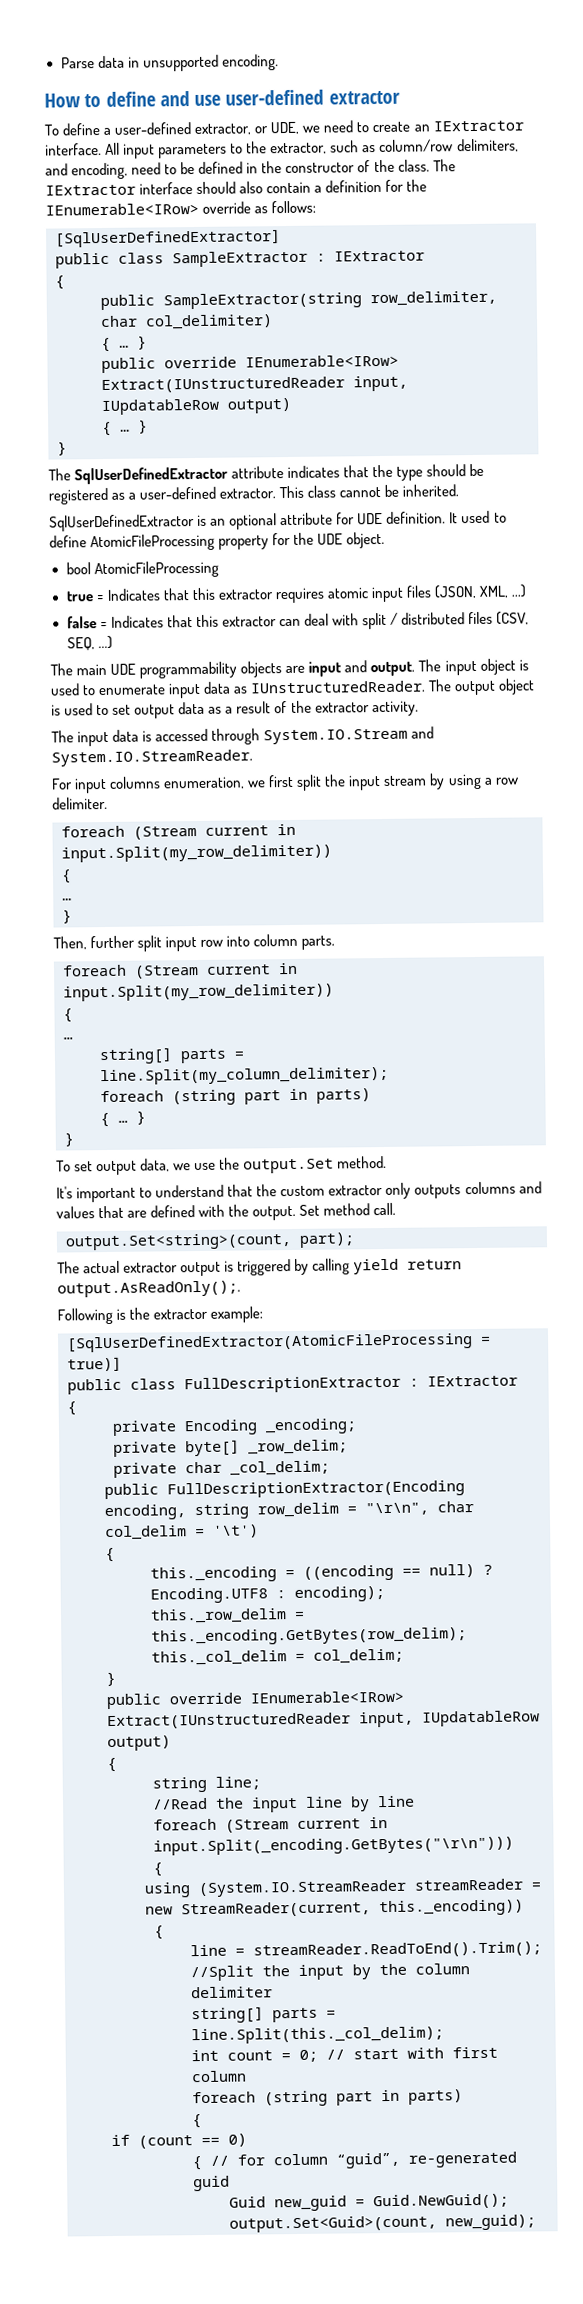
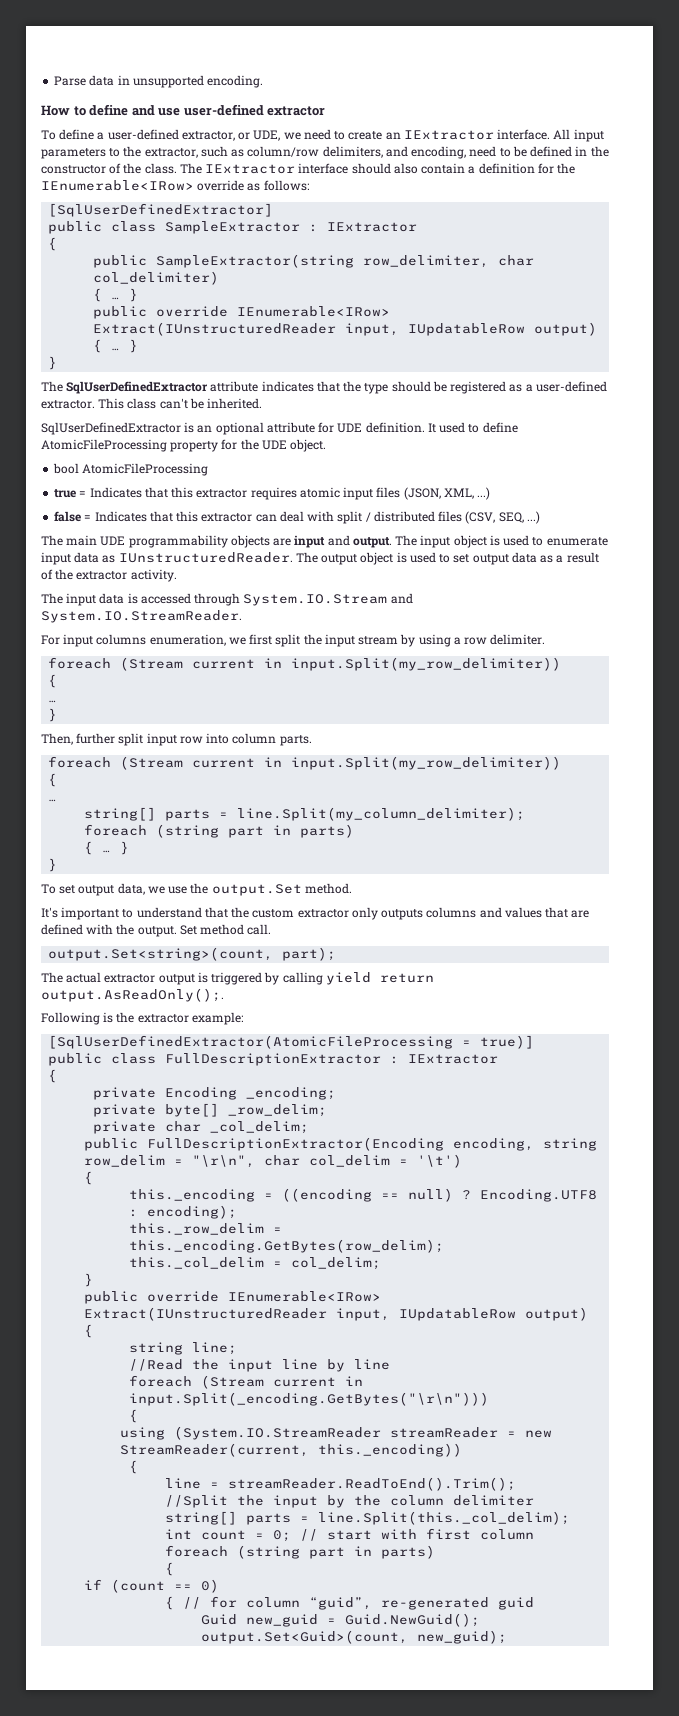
- This class cannot be inherited.
+ This class can't be inherited.

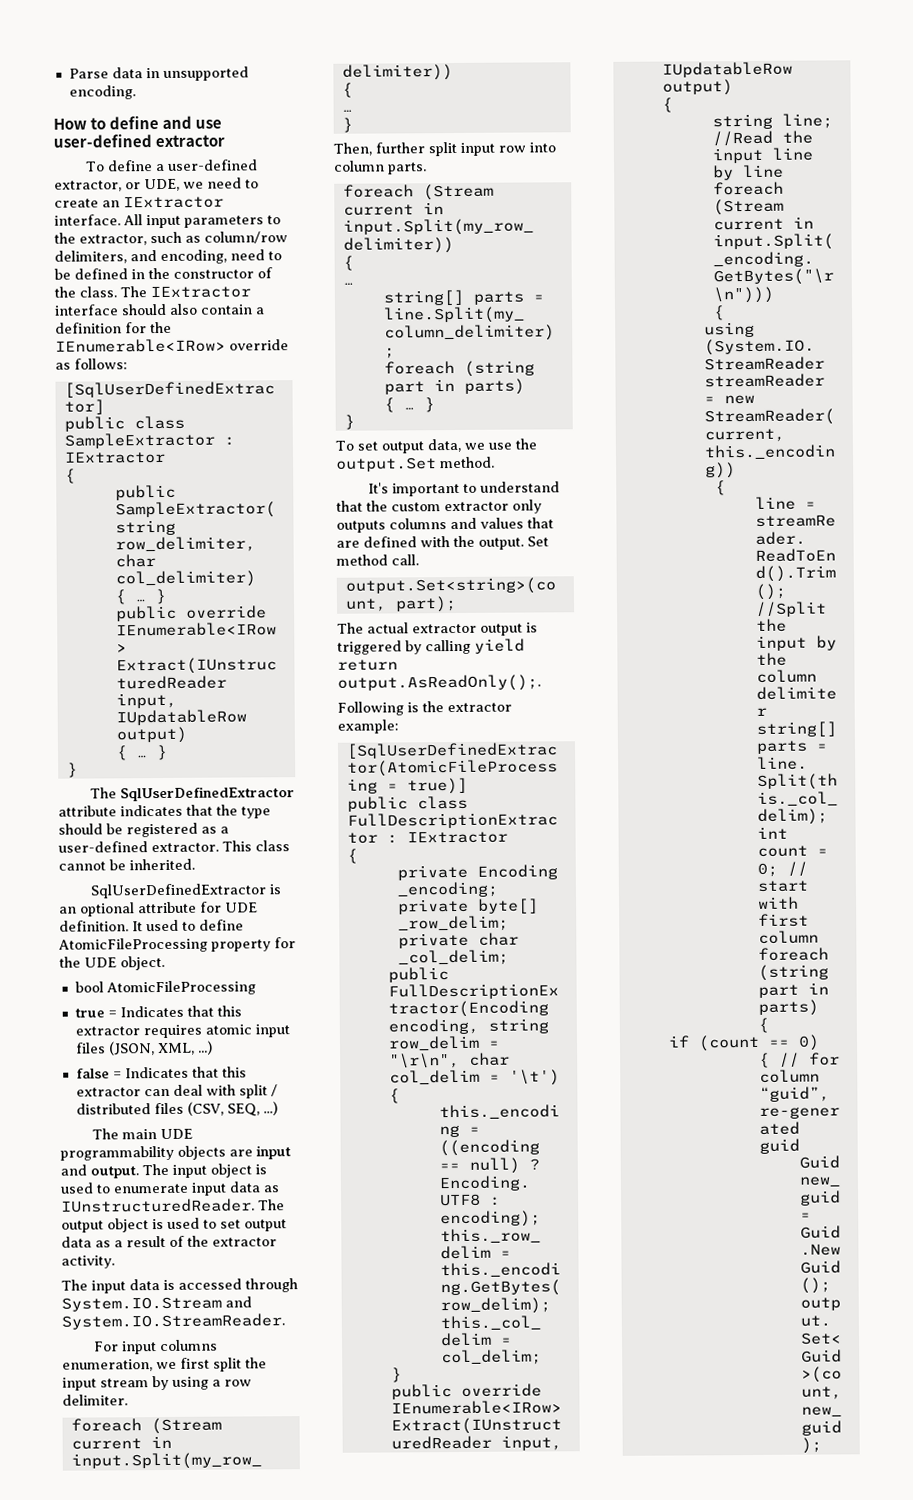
- This class can't be inherited.
+ This class cannot be inherited.

